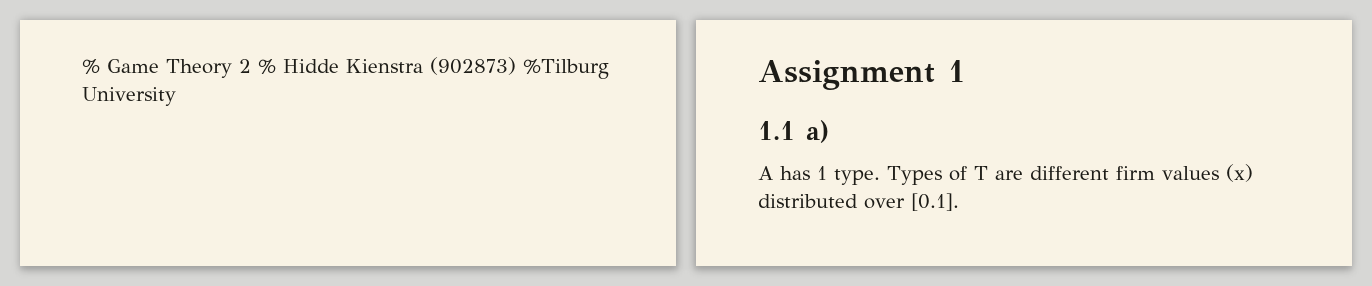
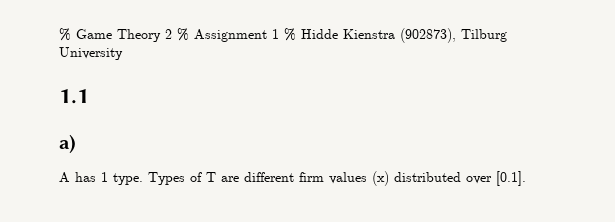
- % Game Theory 2 % Hidde Kienstra (902873) %Tilburg University
- Assignment 1
- 1.1 a)
+ % Game Theory 2 % Assignment 1 % Hidde Kienstra (902873), Tilburg University
+ 1.1
+ a)

